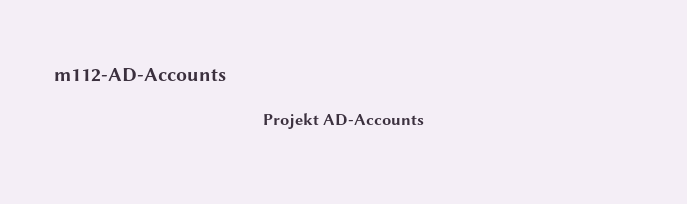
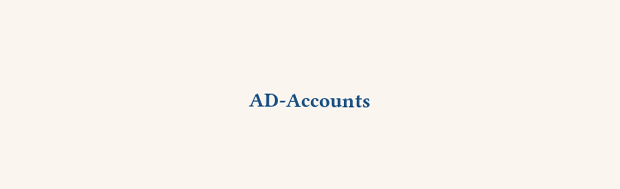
- m112-AD-Accounts
- Projekt AD-Accounts
+ AD-Accounts

